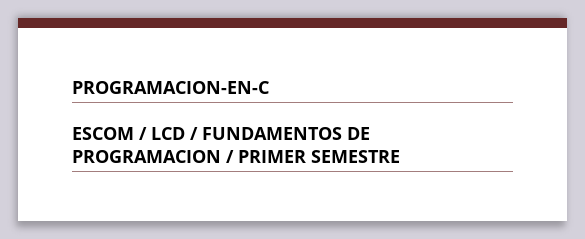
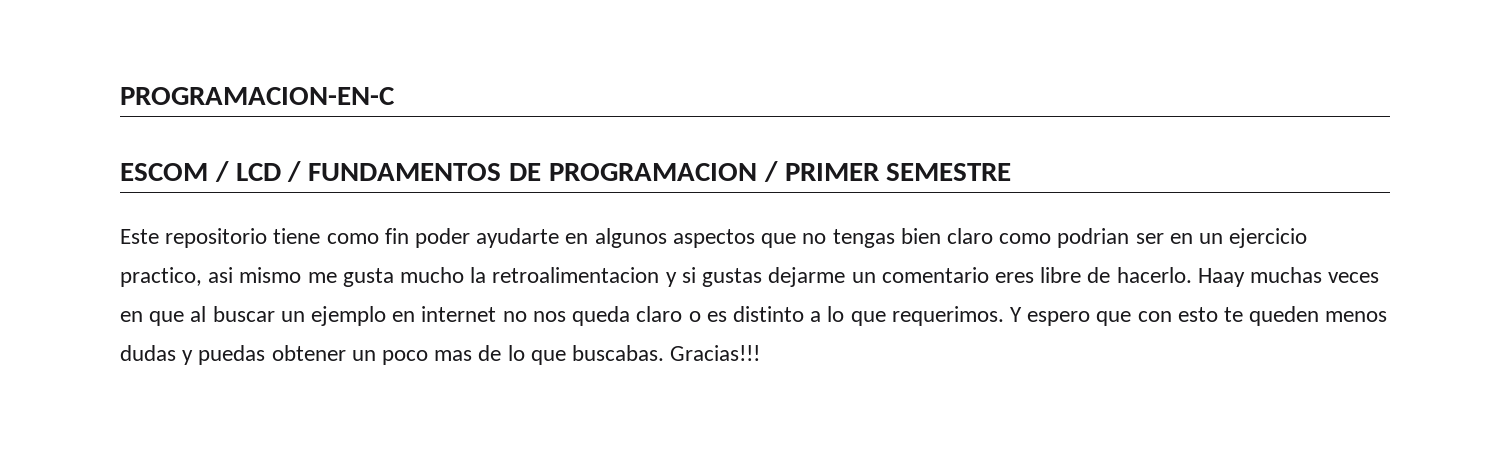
+ Este repositorio tiene como fin poder ayudarte en algunos aspectos que no tengas bien claro como podrian ser en un ejercicio practico, asi mismo me gusta mucho la retroalimentacion y si gustas dejarme un comentario eres libre de hacerlo. Haay muchas veces en que al buscar un ejemplo en internet no nos queda claro o es distinto a lo que requerimos. Y espero que con esto te queden menos dudas y puedas obtener un poco mas de lo que buscabas. Gracias!!!

